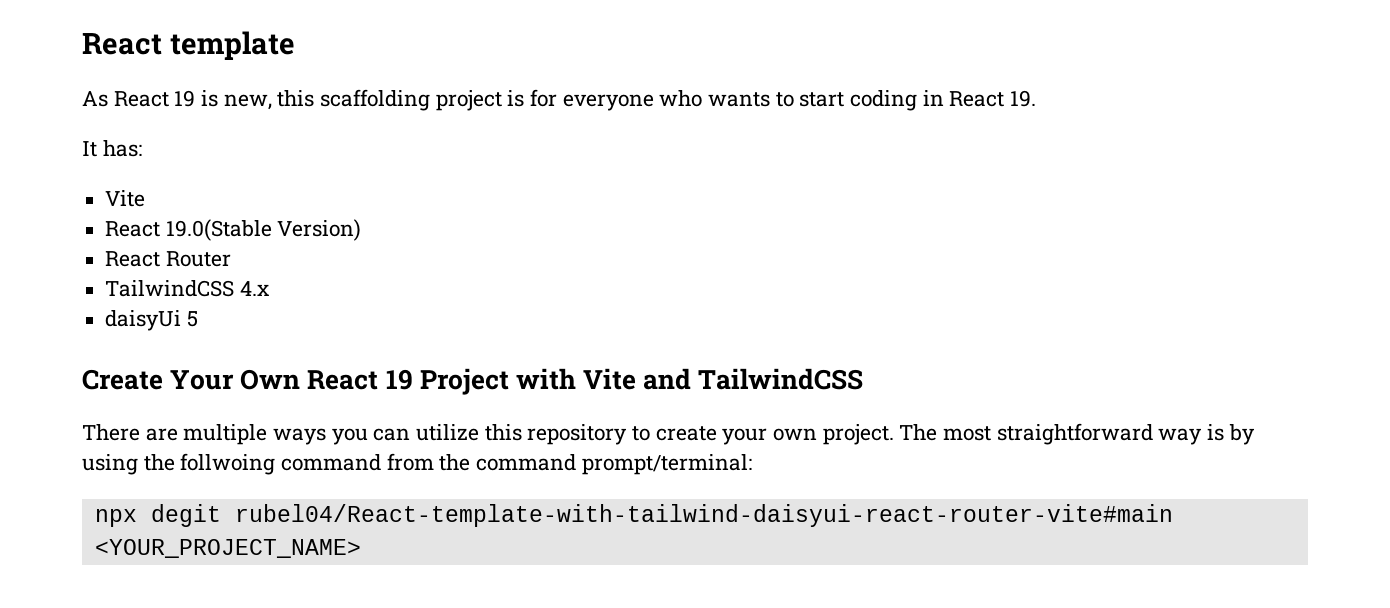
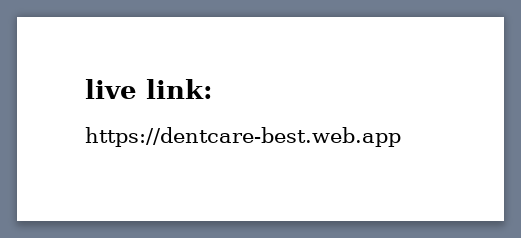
- React template
- As React 19 is new, this scaffolding project is for everyone who wants to start coding in React 19.
- It has:
- Vite
- React 19.0(Stable Version)
- React Router
- TailwindCSS 4.x
- daisyUi 5
- Create Your Own React 19 Project with Vite and TailwindCSS
- There are multiple ways you can utilize this repository to create your own project. The most straightforward way is by using the follwoing command from the command prompt/terminal:
- npx degit rubel04/React-template-with-tailwind-daisyui-react-router-vite#main <YOUR_PROJECT_NAME>
+ live link:
+ https://dentcare-best.web.app

